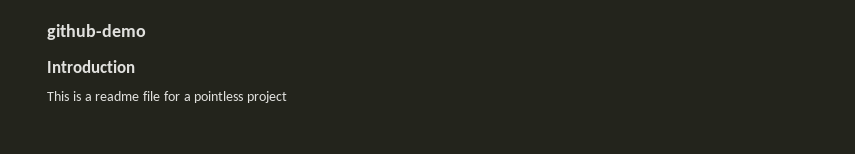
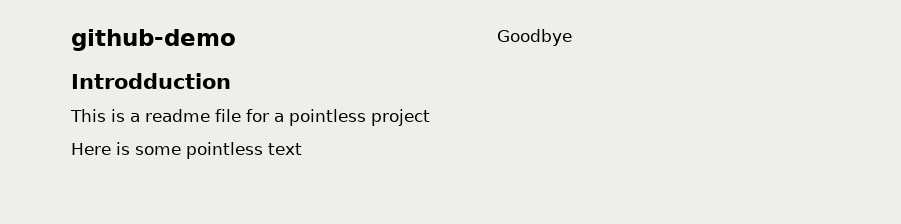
- Introduction
+ Introdduction
+ Here is some pointless text
+ Goodbye

